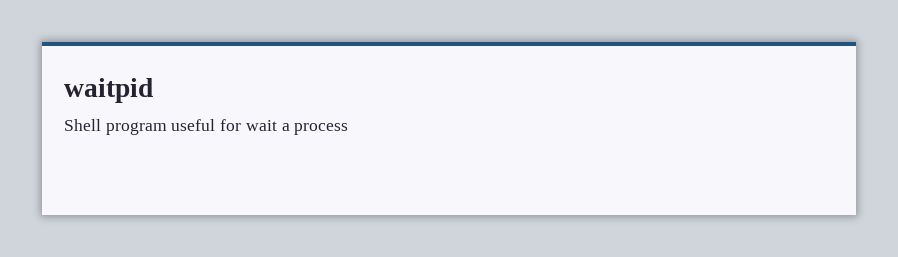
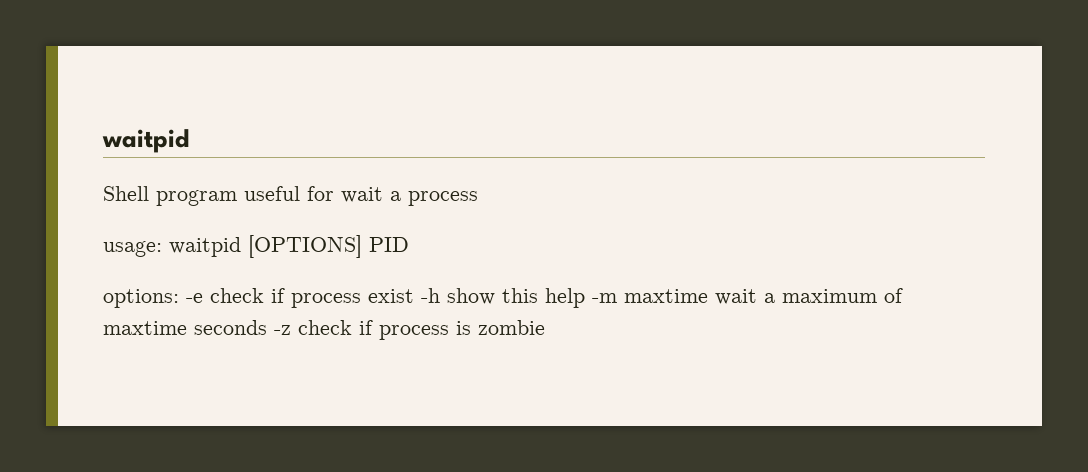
+ usage: waitpid [OPTIONS] PID
+ options: -e check if process exist -h show this help -m maxtime wait a maximum of maxtime seconds -z check if process is zombie

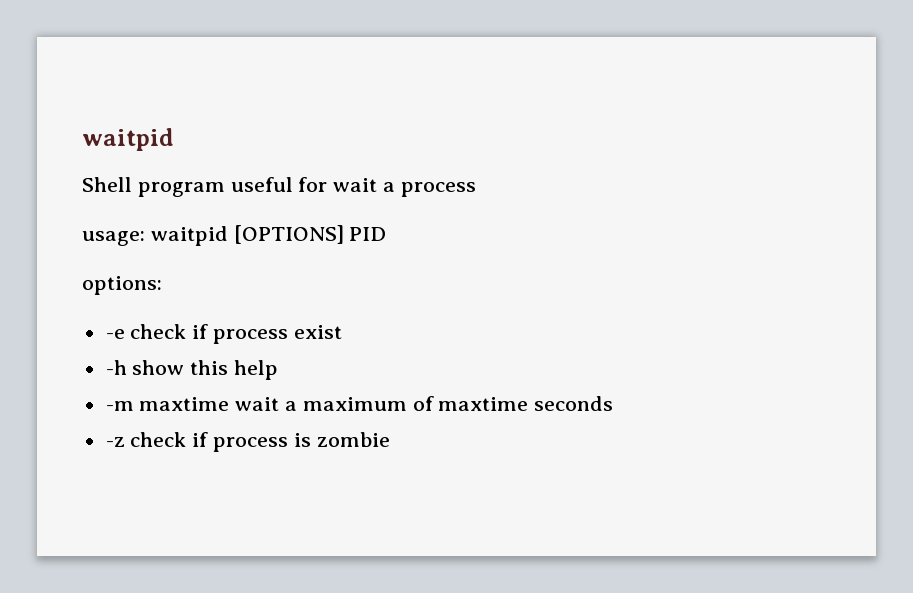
- options: -e check if process exist -h show this help -m maxtime wait a maximum of maxtime seconds -z check if process is zombie
+ options:
+ -e check if process exist
+ -h show this help
+ -m maxtime wait a maximum of maxtime seconds
+ -z check if process is zombie

